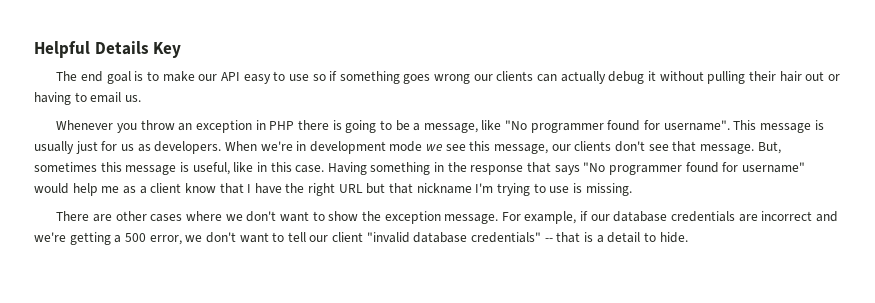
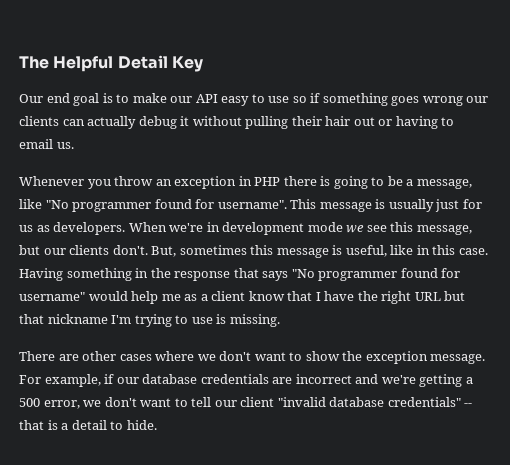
- Helpful Details Key
+ The Helpful Detail Key
- The end goal is to make our API easy to use so if something goes wrong our clients can actually debug it without pulling their hair out or having to email us.
+ Our end goal is to make our API easy to use so if something goes wrong our clients can actually debug it without pulling their hair out or having to email us.
- When we're in development mode we see this message, our clients don't see that message.
+ When we're in development mode we see this message, but our clients don't.

